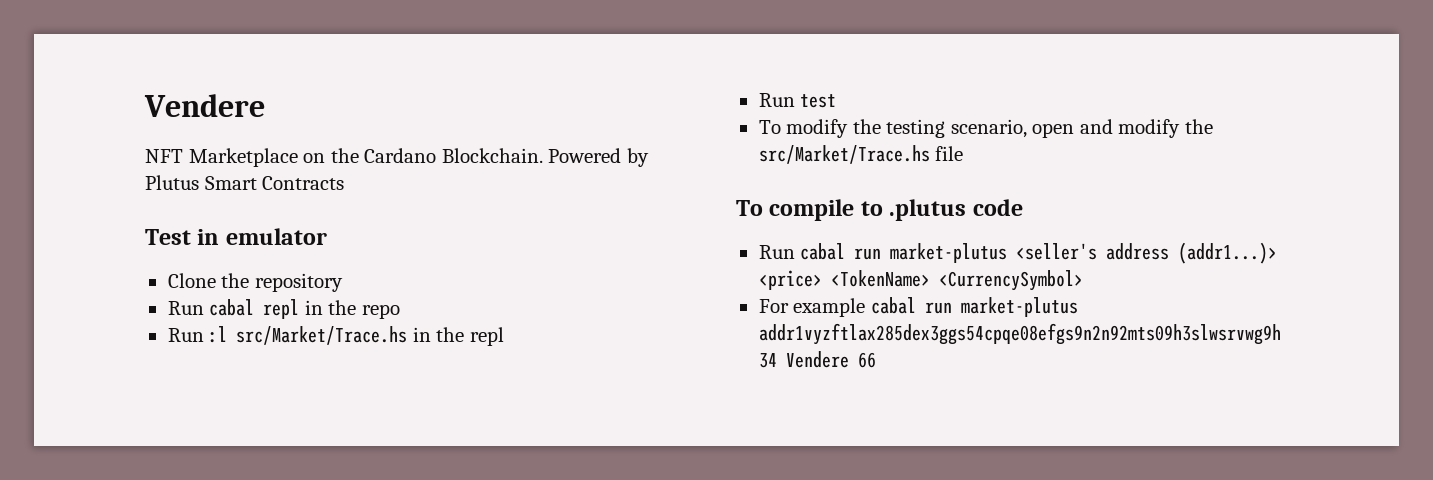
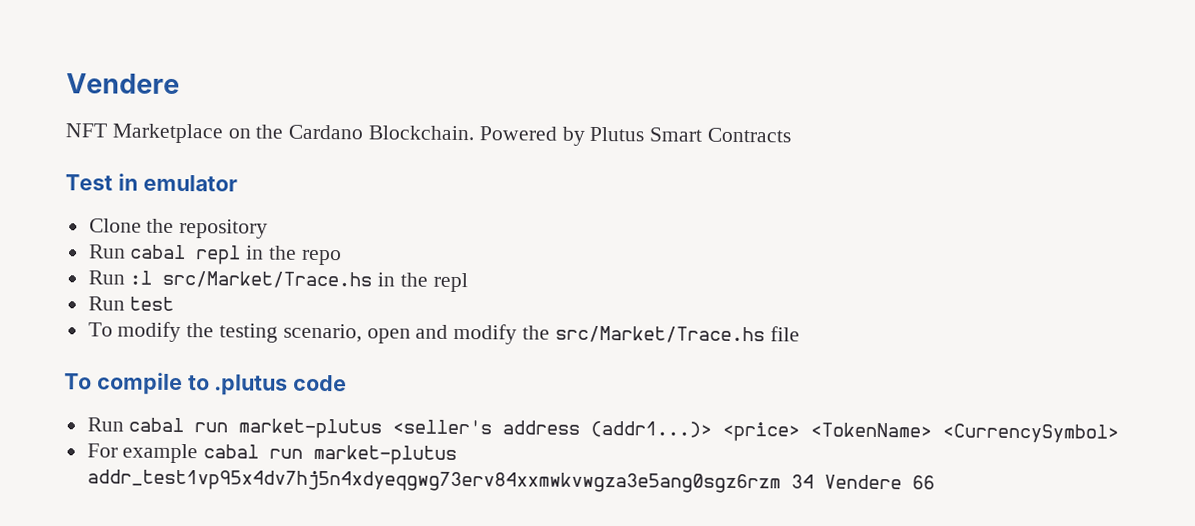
- For example cabal run market-plutus addr1vyzftlax285dex3ggs54cpqe08efgs9n2n92mts09h3slwsrvwg9h 34 Vendere 66
+ For example cabal run market-plutus addr_test1vp95x4dv7hj5n4xdyeqgwg73erv84xxmwkvwgza3e5ang0sgz6rzm 34 Vendere 66

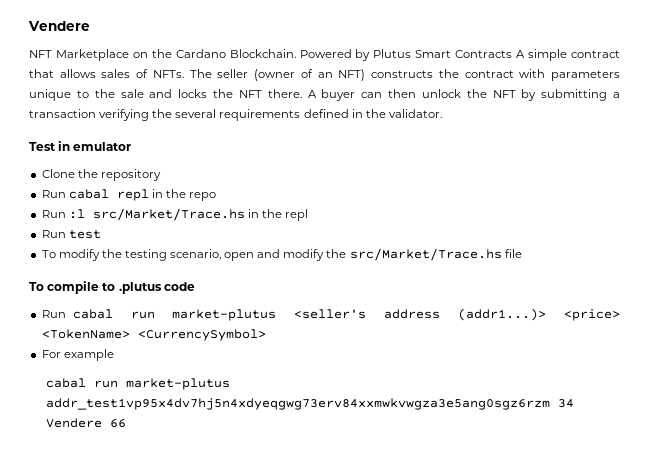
- Powered by Plutus Smart Contracts
+ Powered by Plutus Smart Contracts A simple contract that allows sales of NFTs. The seller (owner of an NFT) constructs the contract with parameters unique to the sale and locks the NFT there. A buyer can then unlock the NFT by submitting a transaction verifying the several requirements defined in the validator.
- For example cabal run market-plutus addr_test1vp95x4dv7hj5n4xdyeqgwg73erv84xxmwkvwgza3e5ang0sgz6rzm 34 Vendere 66
+ For example
+ cabal run market-plutus addr_test1vp95x4dv7hj5n4xdyeqgwg73erv84xxmwkvwgza3e5ang0sgz6rzm 34 Vendere 66

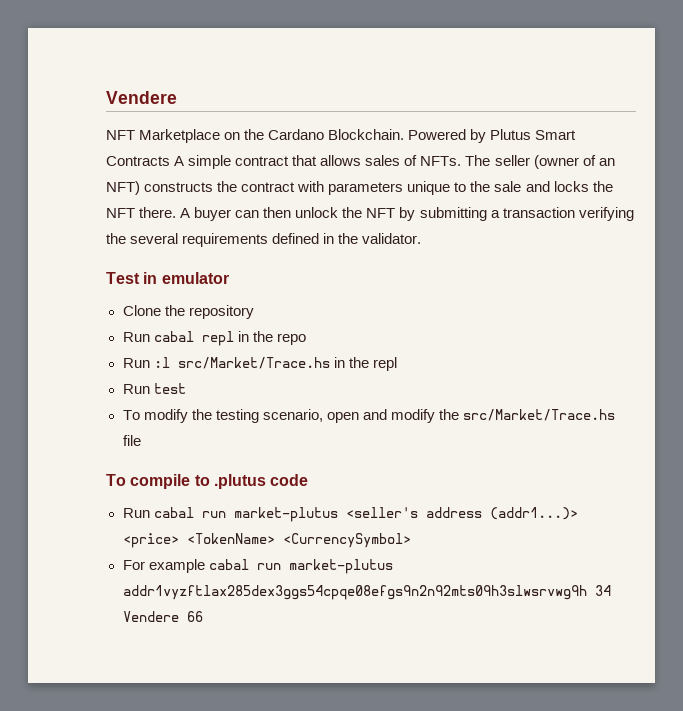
- For example
- cabal run market-plutus addr_test1vp95x4dv7hj5n4xdyeqgwg73erv84xxmwkvwgza3e5ang0sgz6rzm 34 Vendere 66
+ For example cabal run market-plutus addr1vyzftlax285dex3ggs54cpqe08efgs9n2n92mts09h3slwsrvwg9h 34 Vendere 66

